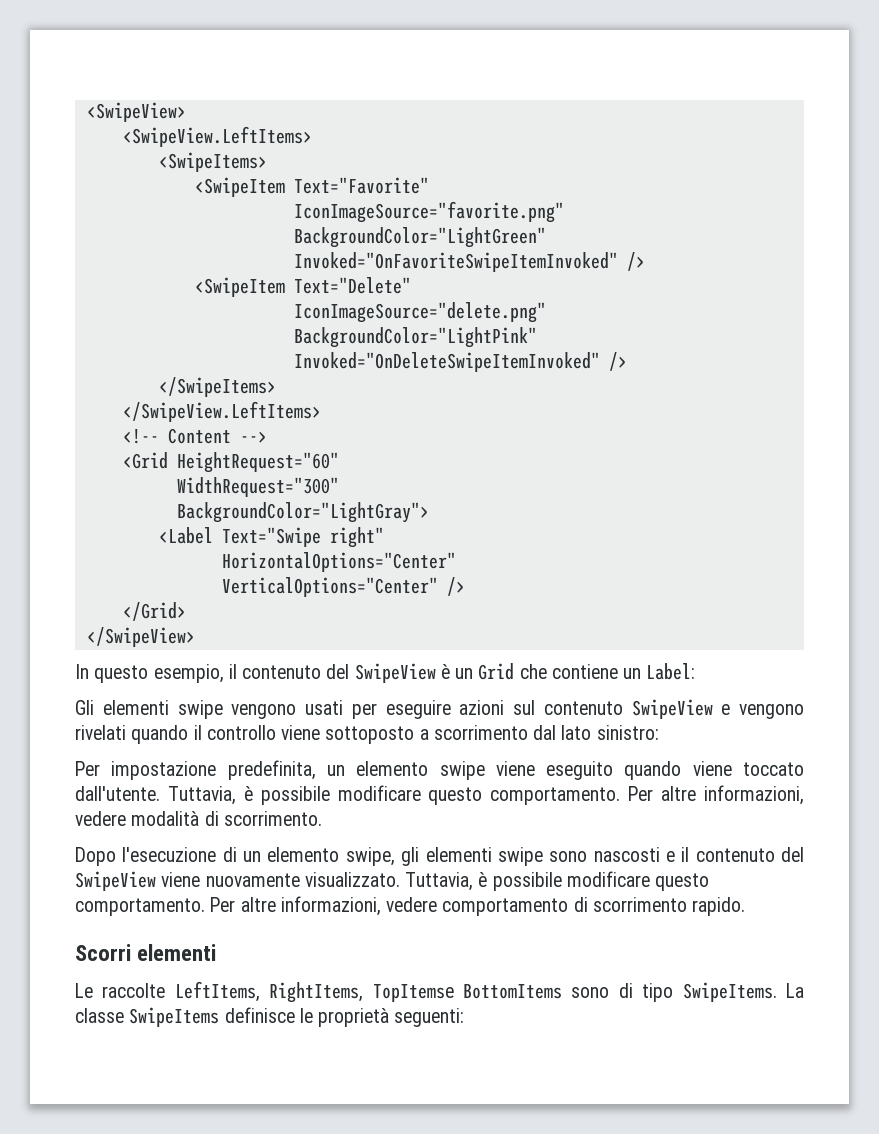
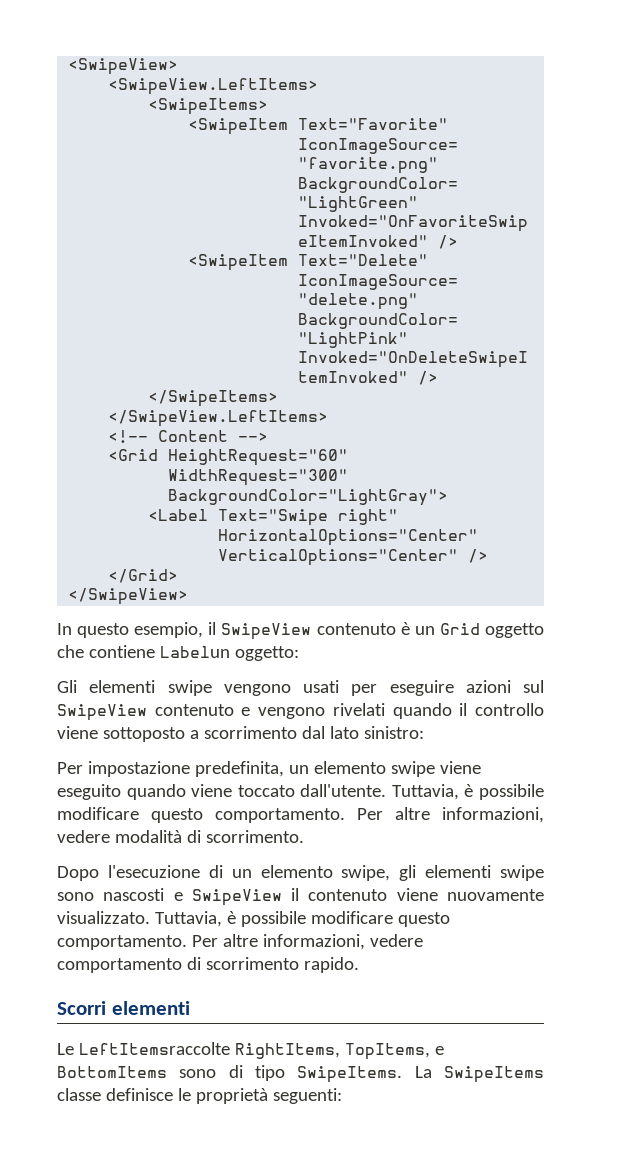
- In questo esempio, il contenuto del SwipeView è un Grid che contiene un Label:
+ In questo esempio, il SwipeView contenuto è un Grid oggetto che contiene Labelun oggetto:
- Gli elementi swipe vengono usati per eseguire azioni sul contenuto SwipeView e vengono rivelati quando il controllo viene sottoposto a scorrimento dal lato sinistro:
+ Gli elementi swipe vengono usati per eseguire azioni sul SwipeView contenuto e vengono rivelati quando il controllo viene sottoposto a scorrimento dal lato sinistro:
- Dopo l'esecuzione di un elemento swipe, gli elementi swipe sono nascosti e il contenuto del SwipeView viene nuovamente visualizzato.
+ Dopo l'esecuzione di un elemento swipe, gli elementi swipe sono nascosti e SwipeView il contenuto viene nuovamente visualizzato.
- Le raccolte LeftItems, RightItems, TopItemse BottomItems sono di tipo SwipeItems.
+ Le LeftItemsraccolte RightItems, TopItems, e BottomItems sono di tipo SwipeItems.
- La classe SwipeItems definisce le proprietà seguenti:
+ La SwipeItems classe definisce le proprietà seguenti:

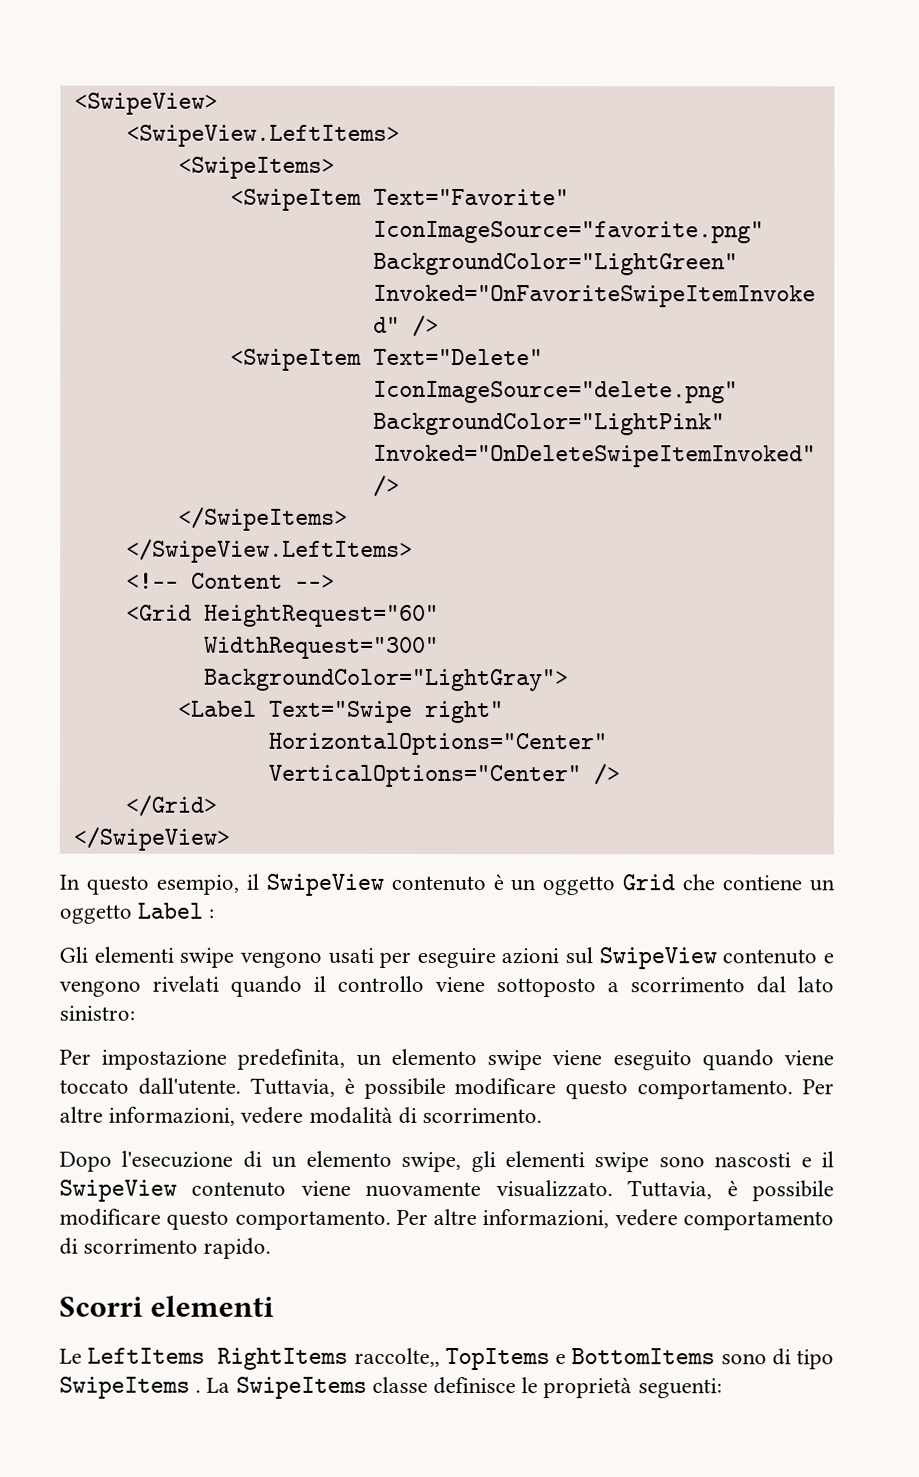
- In questo esempio, il SwipeView contenuto è un Grid oggetto che contiene Labelun oggetto:
+ In questo esempio, il SwipeView contenuto è un oggetto Grid che contiene un oggetto Label :
- Dopo l'esecuzione di un elemento swipe, gli elementi swipe sono nascosti e SwipeView il contenuto viene nuovamente visualizzato.
+ Dopo l'esecuzione di un elemento swipe, gli elementi swipe sono nascosti e il SwipeView contenuto viene nuovamente visualizzato.
- Le LeftItemsraccolte RightItems, TopItems, e BottomItems sono di tipo SwipeItems.
+ Le LeftItems RightItems raccolte,, TopItems e BottomItems sono di tipo SwipeItems .

